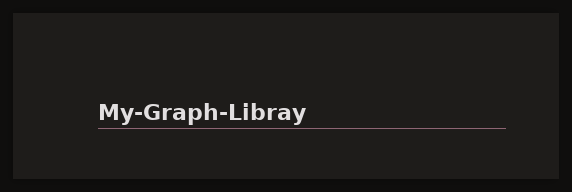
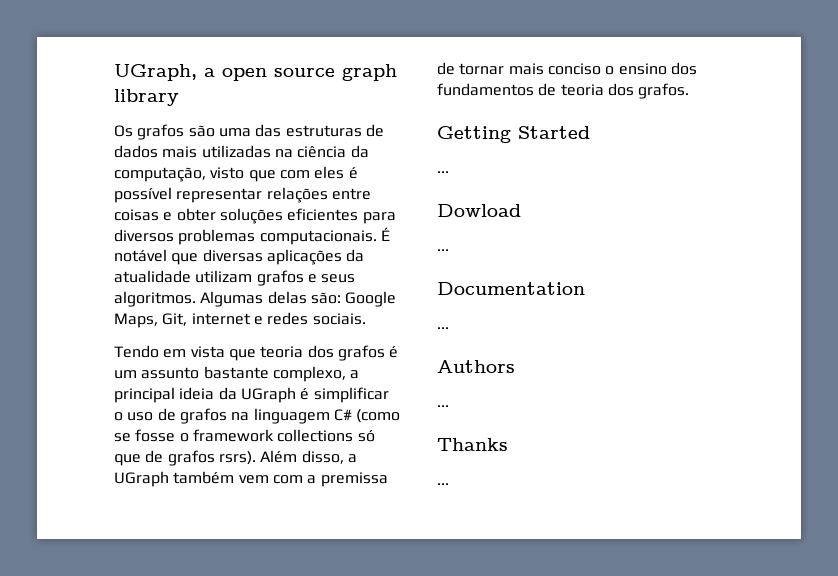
- My-Graph-Libray
+ UGraph, a open source graph library
+ Os grafos são uma das estruturas de dados mais utilizadas na ciência da computação, visto que com eles é possível representar relações entre coisas e obter soluções eficientes para diversos problemas computacionais. É notável que diversas aplicações da atualidade utilizam grafos e seus algoritmos. Algumas delas são: Google Maps, Git, internet e redes sociais.
+ Tendo em vista que teoria dos grafos é um assunto bastante complexo, a principal ideia da UGraph é simplificar o uso de grafos na linguagem C# (como se fosse o framework collections só que de grafos rsrs). Além disso, a UGraph também vem com a premissa de tornar mais conciso o ensino dos fundamentos de teoria dos grafos.
+ Getting Started
+ ...
+ Dowload
+ ...
+ Documentation
+ ...
+ Authors
+ ...
+ Thanks
+ ...

